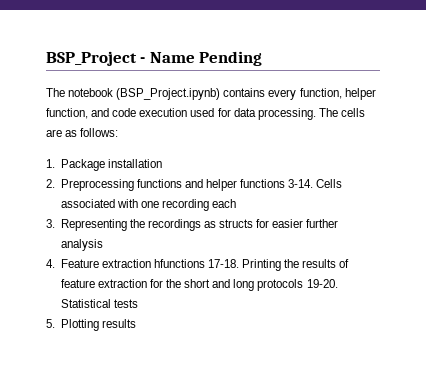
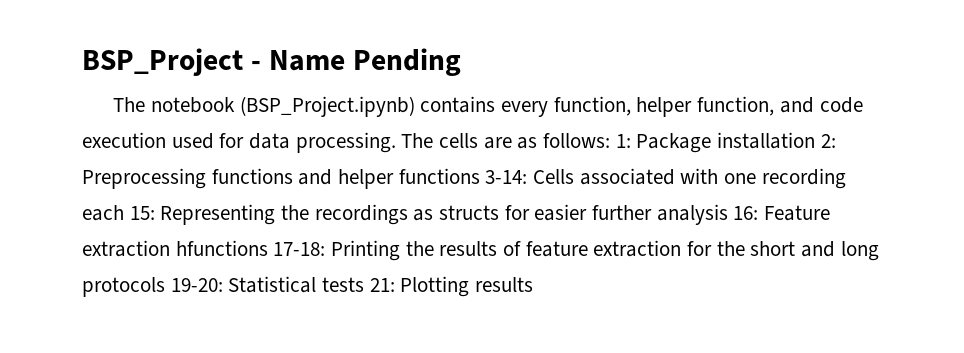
- The cells are as follows:
- 1. Package installation
- 2. Preprocessing functions and helper functions 3-14. Cells associated with one recording each
- 3. Representing the recordings as structs for easier further analysis
- 4. Feature extraction hfunctions 17-18. Printing the results of feature extraction for the short and long protocols 19-20. Statistical tests
- 5. Plotting results
+ The cells are as follows: 1: Package installation 2: Preprocessing functions and helper functions 3-14: Cells associated with one recording each 15: Representing the recordings as structs for easier further analysis 16: Feature extraction hfunctions 17-18: Printing the results of feature extraction for the short and long protocols 19-20: Statistical tests 21: Plotting results

